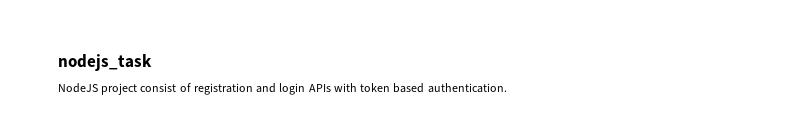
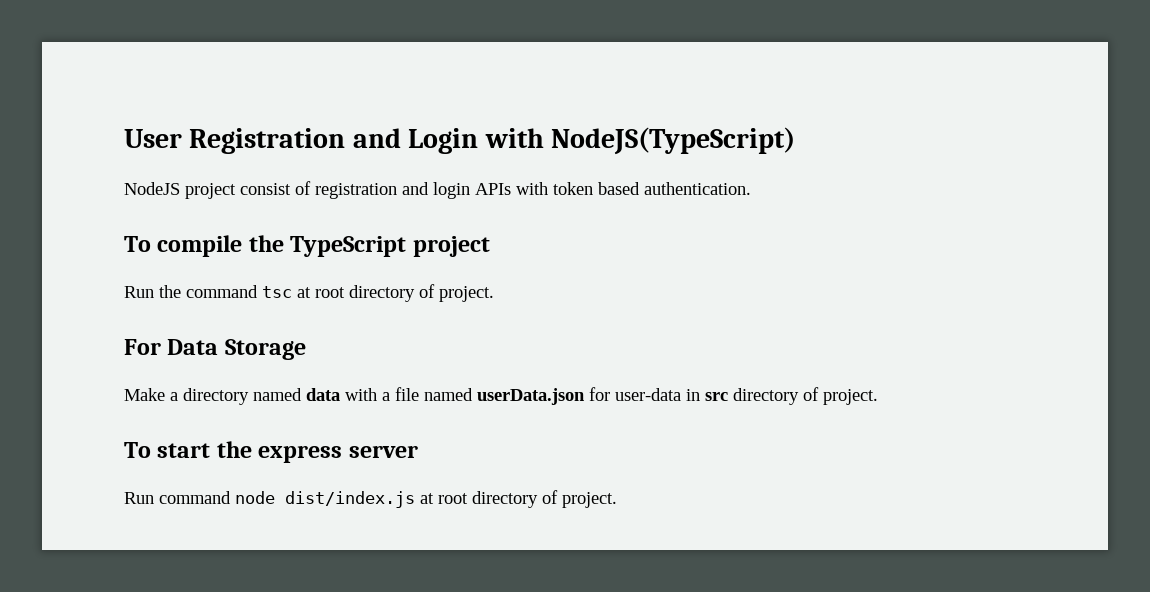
- nodejs_task
+ User Registration and Login with NodeJS(TypeScript)
+ To compile the TypeScript project
+ Run the command tsc at root directory of project.
+ For Data Storage
+ Make a directory named data with a file named userData.json for user-data in src directory of project.
+ To start the express server
+ Run command node dist/index.js at root directory of project.

